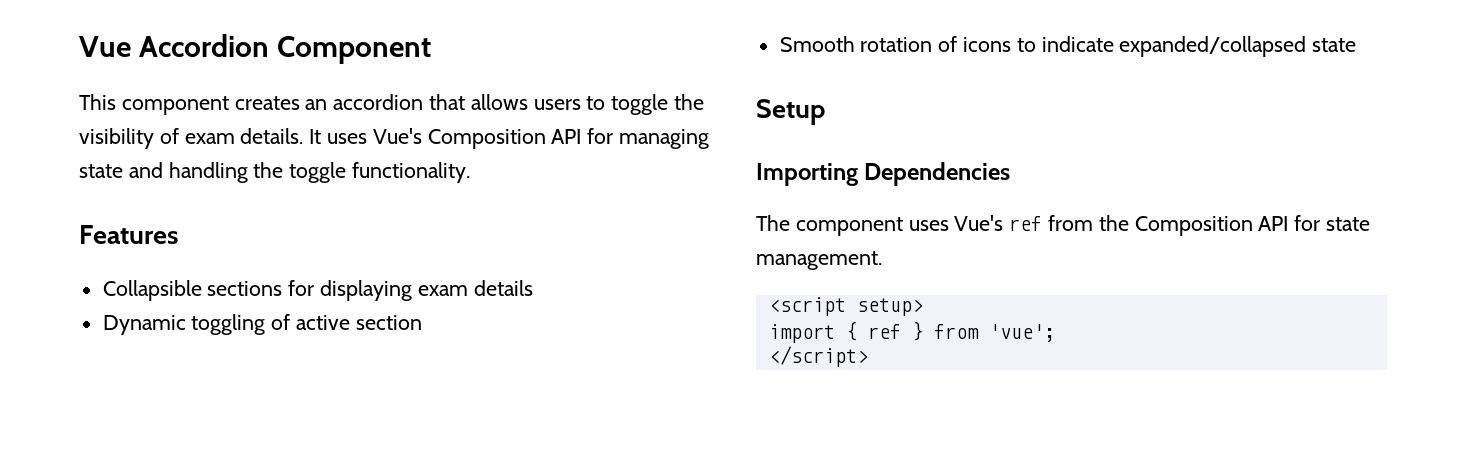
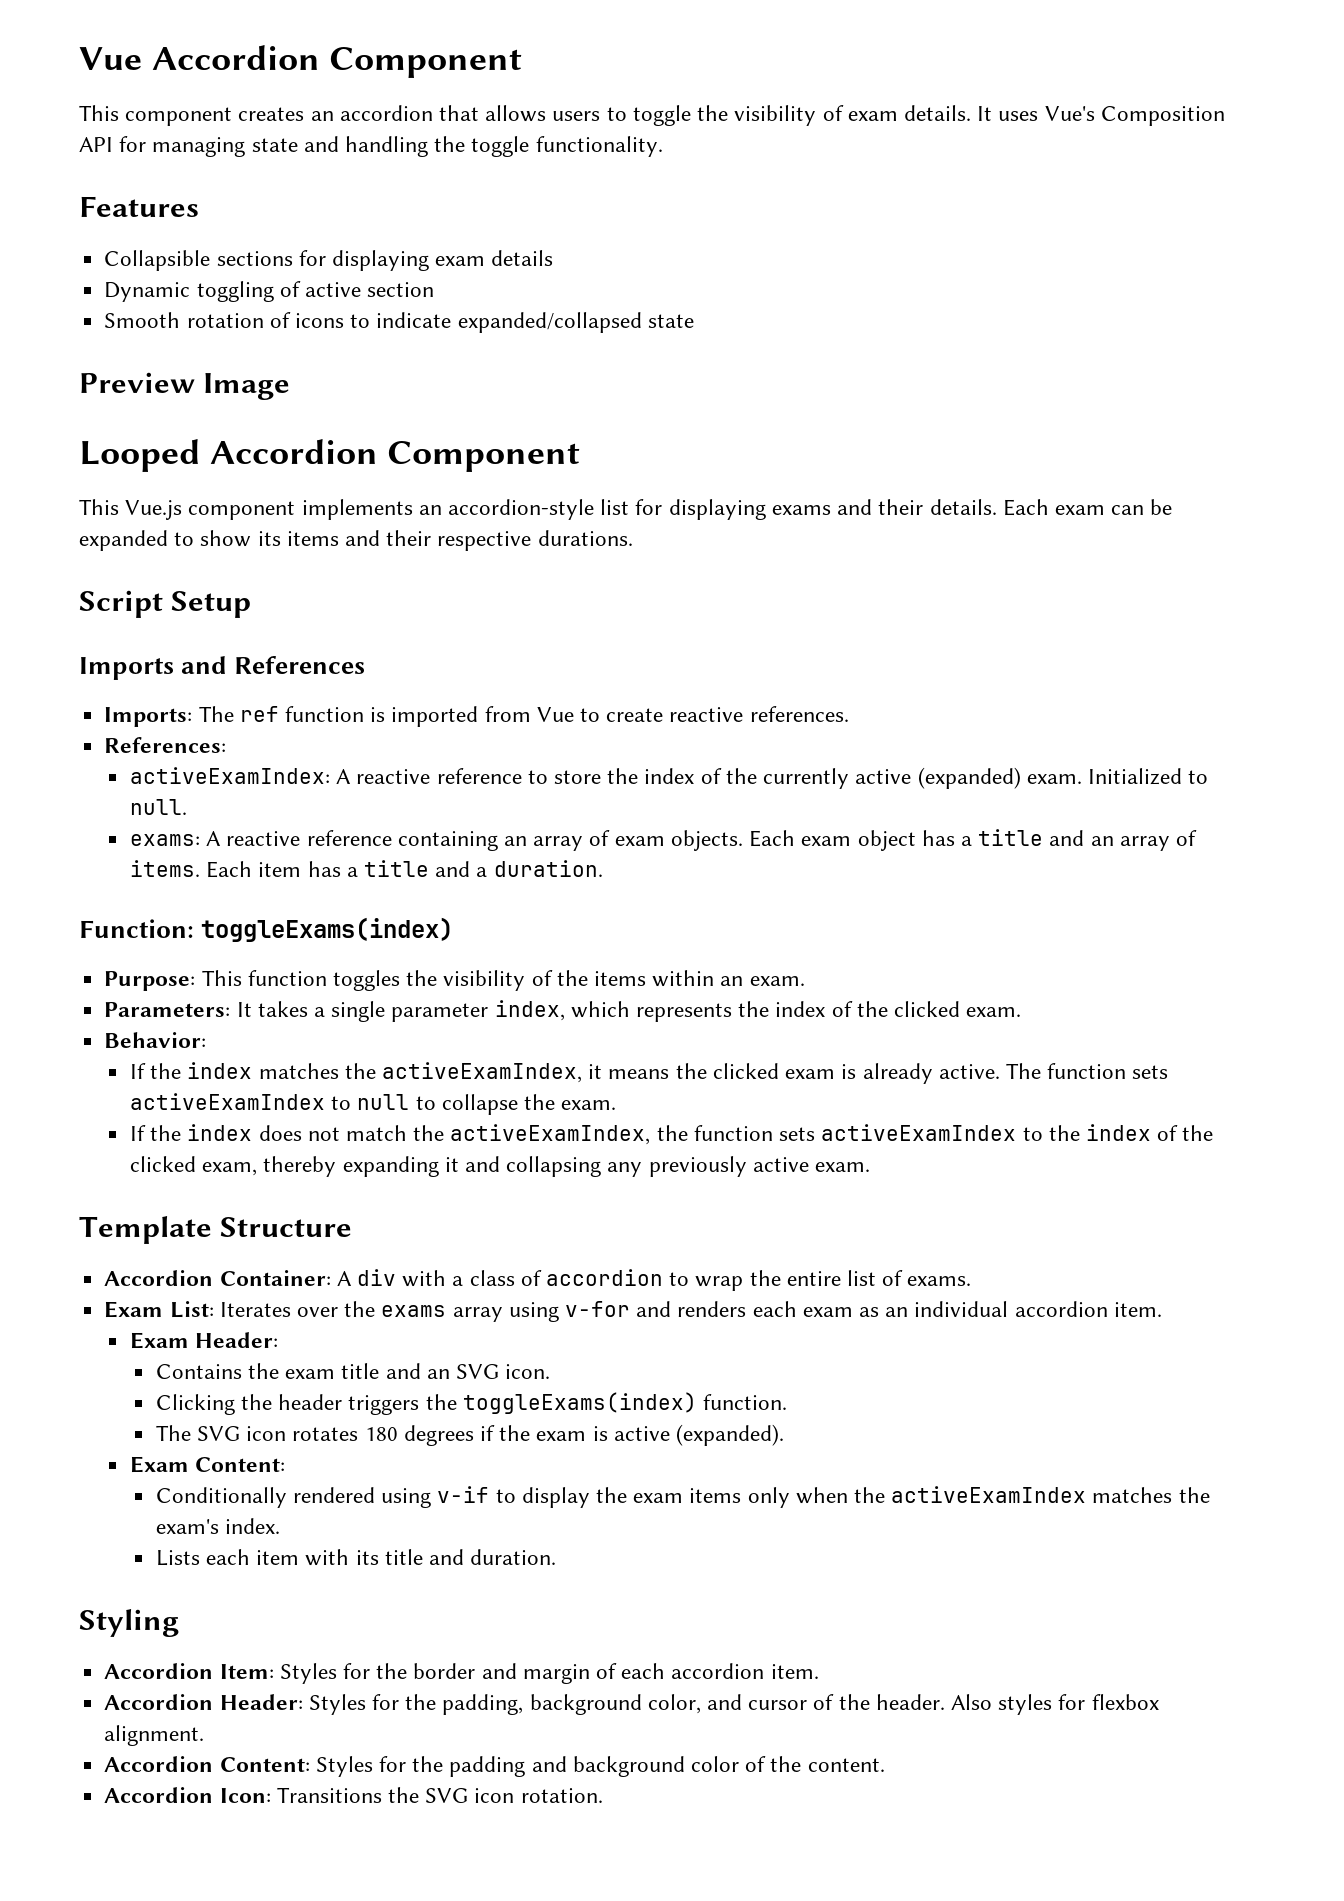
- Setup
- Importing Dependencies
- The component uses Vue's ref from the Composition API for state management.
- <script setup>
- import { ref } from 'vue';
- </script>
+ Preview Image
+ Looped Accordion Component
+ This Vue.js component implements an accordion-style list for displaying exams and their details. Each exam can be expanded to show its items and their respective durations.
+ Script Setup
+ Imports and References
+ Imports: The ref function is imported from Vue to create reactive references.
+ References:
+ activeExamIndex: A reactive reference to store the index of the currently active (expanded) exam. Initialized to null.
+ exams: A reactive reference containing an array of exam objects. Each exam object has a title and an array of items. Each item has a title and a duration.
+ Function: toggleExams(index)
+ Purpose: This function toggles the visibility of the items within an exam.
+ Parameters: It takes a single parameter index, which represents the index of the clicked exam.
+ Behavior:
+ If the index matches the activeExamIndex, it means the clicked exam is already active. The function sets activeExamIndex to null to collapse the exam.
+ If the index does not match the activeExamIndex, the function sets activeExamIndex to the index of the clicked exam, thereby expanding it and collapsing any previously active exam.
+ Template Structure
+ Accordion Container: A div with a class of accordion to wrap the entire list of exams.
+ Exam List: Iterates over the exams array using v-for and renders each exam as an individual accordion item.
+ Exam Header:
+ Contains the exam title and an SVG icon.
+ Clicking the header triggers the toggleExams(index) function.
+ The SVG icon rotates 180 degrees if the exam is active (expanded).
+ Exam Content:
+ Conditionally rendered using v-if to display the exam items only when the activeExamIndex matches the exam's index.
+ Lists each item with its title and duration.
+ Styling
+ Accordion Item: Styles for the border and margin of each accordion item.
+ Accordion Header: Styles for the padding, background color, and cursor of the header. Also styles for flexbox alignment.
+ Accordion Content: Styles for the padding and background color of the content.
+ Accordion Icon: Transitions the SVG icon rotation.

